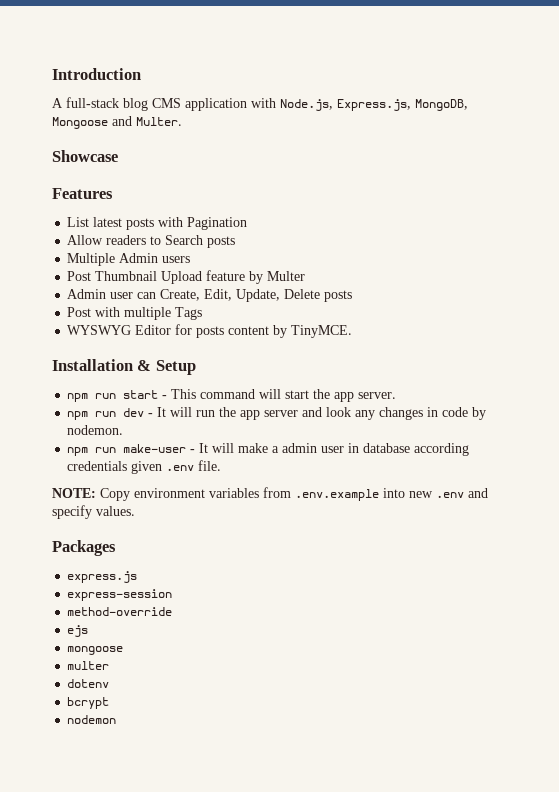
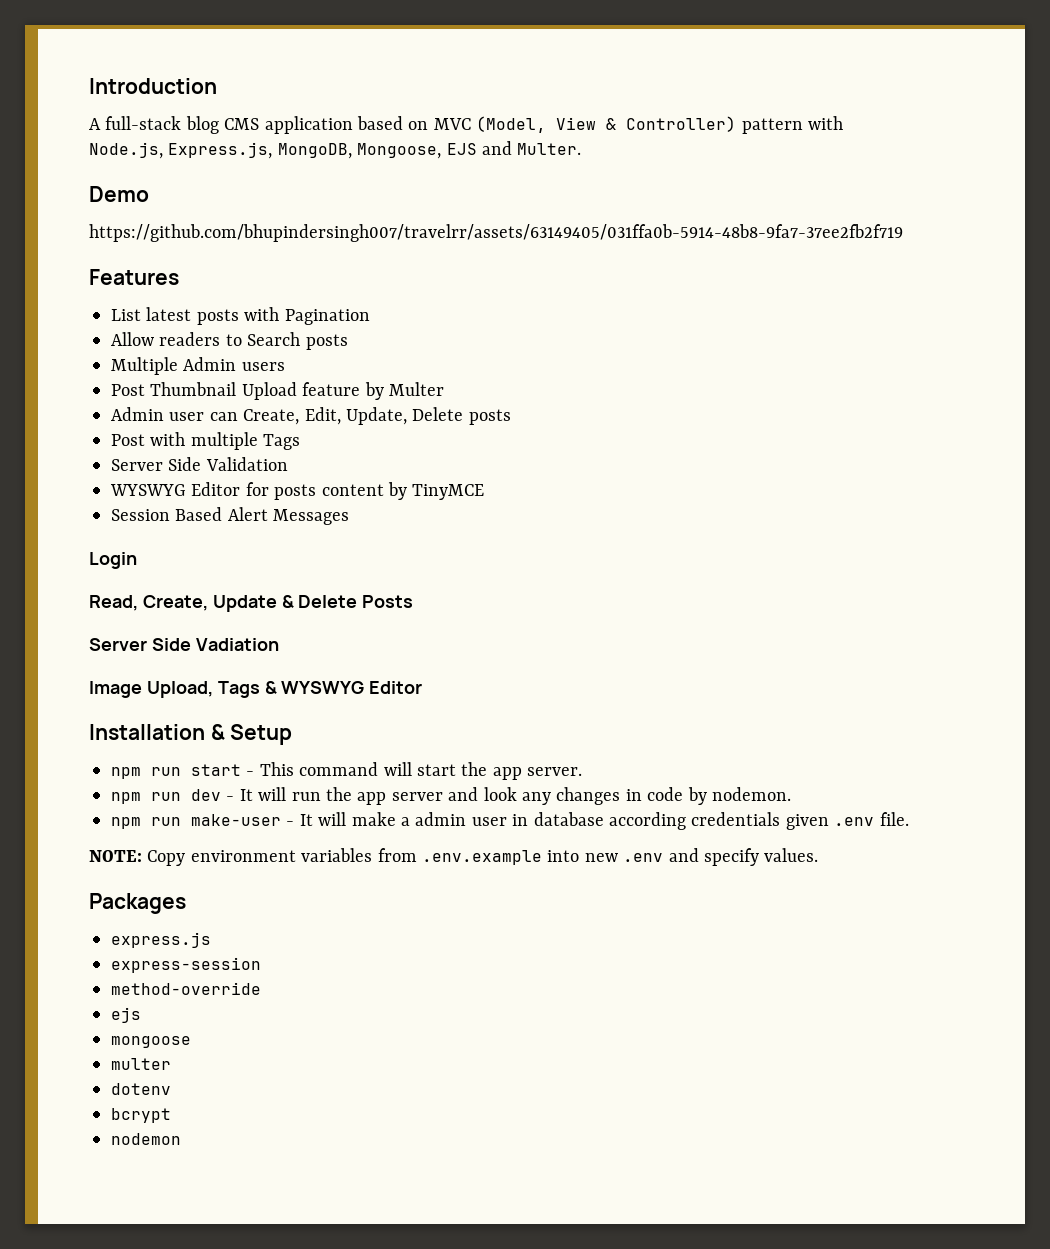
- A full-stack blog CMS application with Node.js, Express.js, MongoDB, Mongoose and Multer.
+ A full-stack blog CMS application based on MVC (Model, View & Controller) pattern with Node.js, Express.js, MongoDB, Mongoose, EJS and Multer.
- Showcase
+ Demo
+ https://github.com/bhupindersingh007/travelrr/assets/63149405/031ffa0b-5914-48b8-9fa7-37ee2fb2f719
+ Server Side Validation
- WYSWYG Editor for posts content by TinyMCE.
+ WYSWYG Editor for posts content by TinyMCE
+ Session Based Alert Messages
+ Login
+ Read, Create, Update & Delete Posts
+ Server Side Vadiation
+ Image Upload, Tags & WYSWYG Editor

